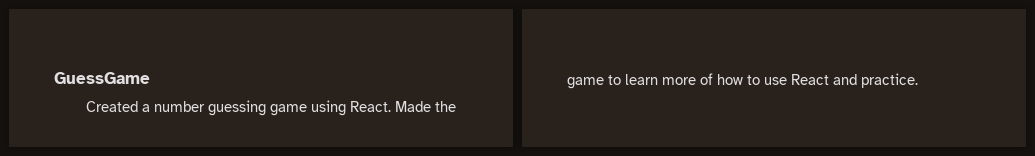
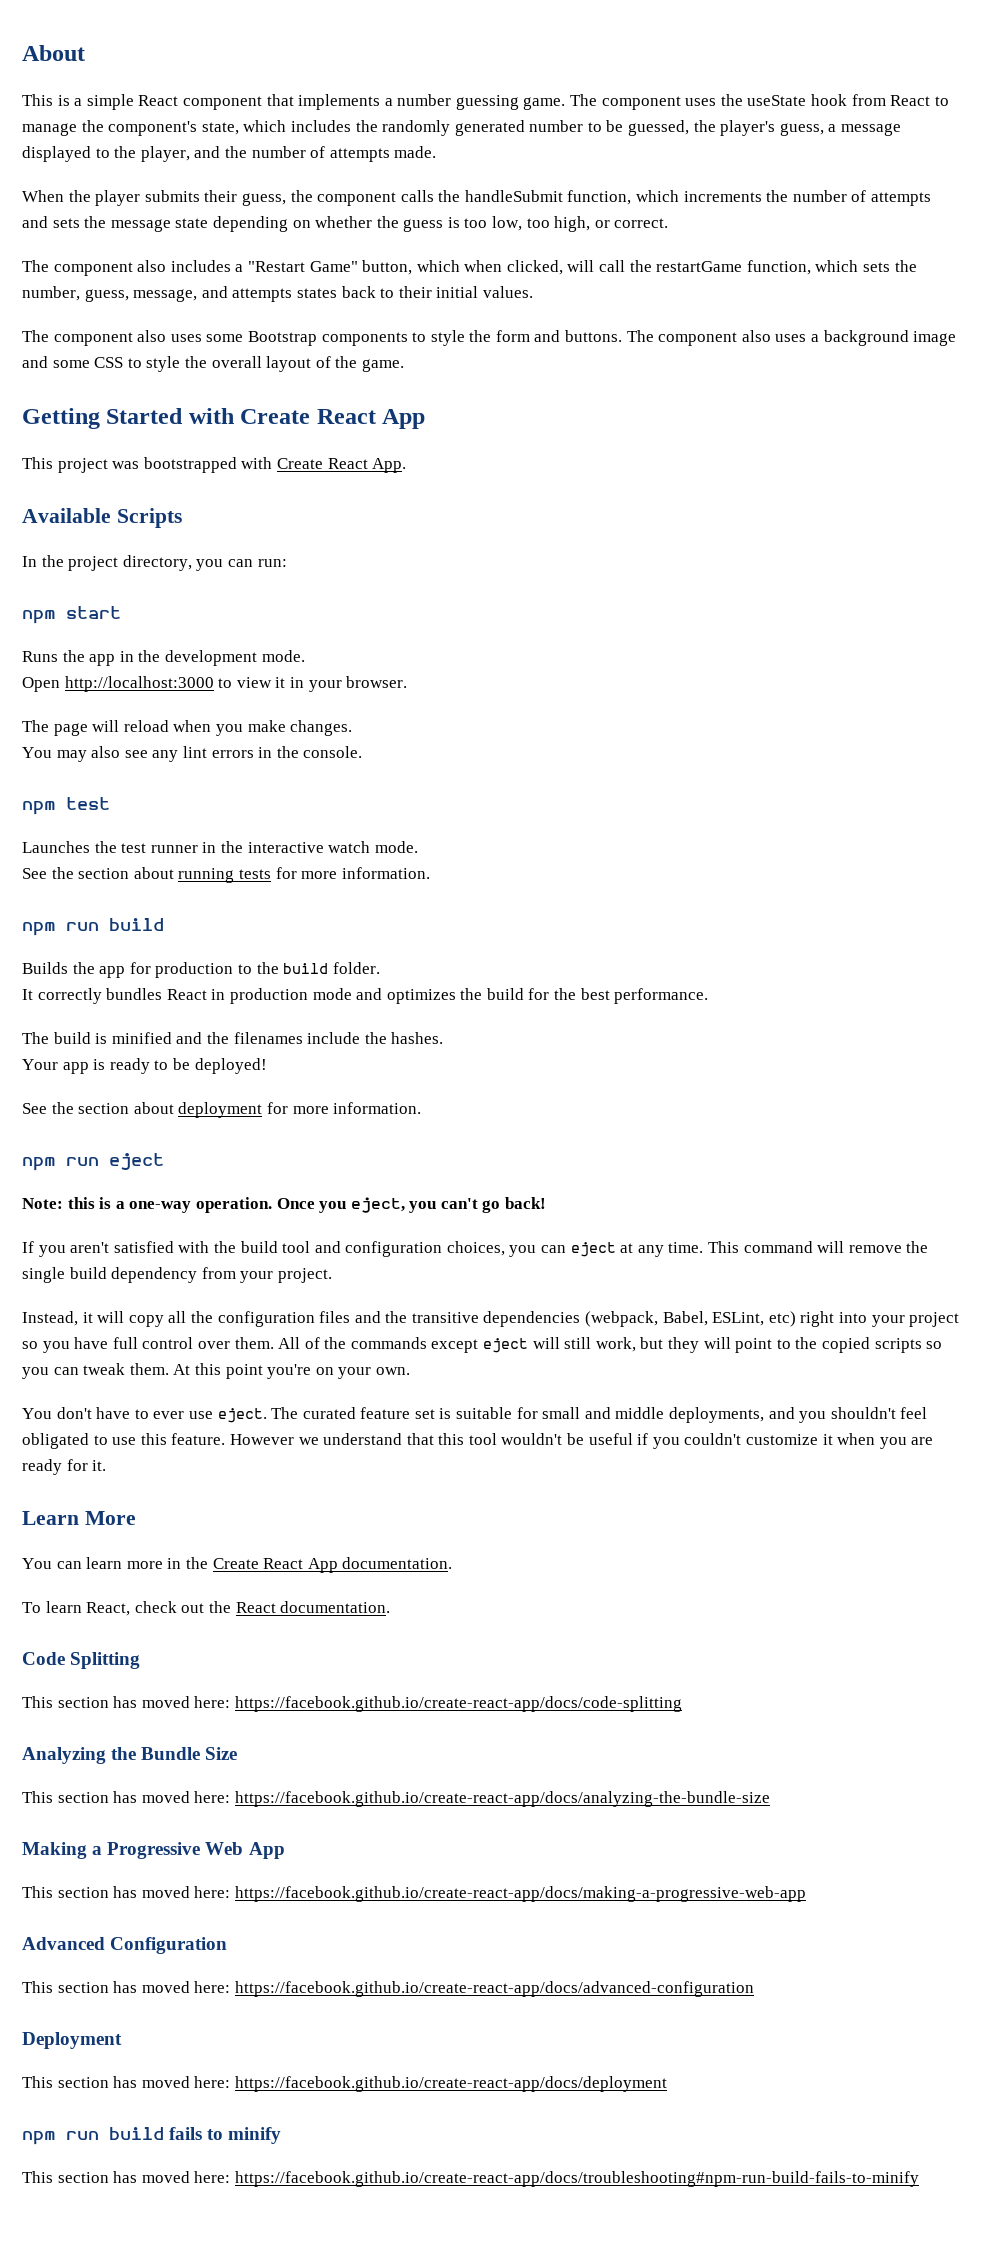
- GuessGame
- Created a number guessing game using React. Made the game to learn more of how to use React and practice.
+ About
+ This is a simple React component that implements a number guessing game. The component uses the useState hook from React to manage the component's state, which includes the randomly generated number to be guessed, the player's guess, a message displayed to the player, and the number of attempts made.
+ When the player submits their guess, the component calls the handleSubmit function, which increments the number of attempts and sets the message state depending on whether the guess is too low, too high, or correct.
+ The component also includes a "Restart Game" button, which when clicked, will call the restartGame function, which sets the number, guess, message, and attempts states back to their initial values.
+ The component also uses some Bootstrap components to style the form and buttons. The component also uses a background image and some CSS to style the overall layout of the game.
+ Getting Started with Create React App
+ This project was bootstrapped with Create React App.
+ Available Scripts
+ In the project directory, you can run:
+ npm start
+ Runs the app in the development mode.
+ Open http://localhost:3000 to view it in your browser.
+ The page will reload when you make changes.
+ You may also see any lint errors in the console.
+ npm test
+ Launches the test runner in the interactive watch mode.
+ See the section about running tests for more information.
+ npm run build
+ Builds the app for production to the build folder.
+ It correctly bundles React in production mode and optimizes the build for the best performance.
+ The build is minified and the filenames include the hashes.
+ Your app is ready to be deployed!
+ See the section about deployment for more information.
+ npm run eject
+ Note: this is a one-way operation. Once you eject, you can't go back!
+ If you aren't satisfied with the build tool and configuration choices, you can eject at any time. This command will remove the single build dependency from your project.
+ Instead, it will copy all the configuration files and the transitive dependencies (webpack, Babel, ESLint, etc) right into your project so you have full control over them. All of the commands except eject will still work, but they will point to the copied scripts so you can tweak them. At this point you're on your own.
+ You don't have to ever use eject. The curated feature set is suitable for small and middle deployments, and you shouldn't feel obligated to use this feature. However we understand that this tool wouldn't be useful if you couldn't customize it when you are ready for it.
+ Learn More
+ You can learn more in the Create React App documentation.
+ To learn React, check out the React documentation.
+ Code Splitting
+ This section has moved here: https://facebook.github.io/create-react-app/docs/code-splitting
+ Analyzing the Bundle Size
+ This section has moved here: https://facebook.github.io/create-react-app/docs/analyzing-the-bundle-size
+ Making a Progressive Web App
+ This section has moved here: https://facebook.github.io/create-react-app/docs/making-a-progressive-web-app
+ Advanced Configuration
+ This section has moved here: https://facebook.github.io/create-react-app/docs/advanced-configuration
+ Deployment
+ This section has moved here: https://facebook.github.io/create-react-app/docs/deployment
+ npm run build fails to minify
+ This section has moved here: https://facebook.github.io/create-react-app/docs/troubleshooting#npm-run-build-fails-to-minify

